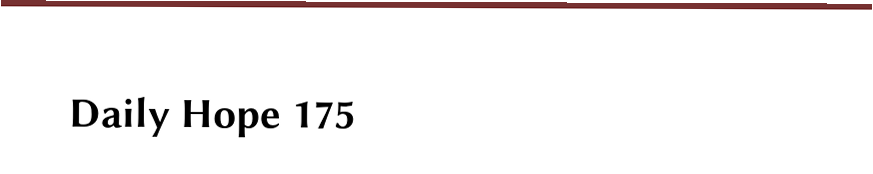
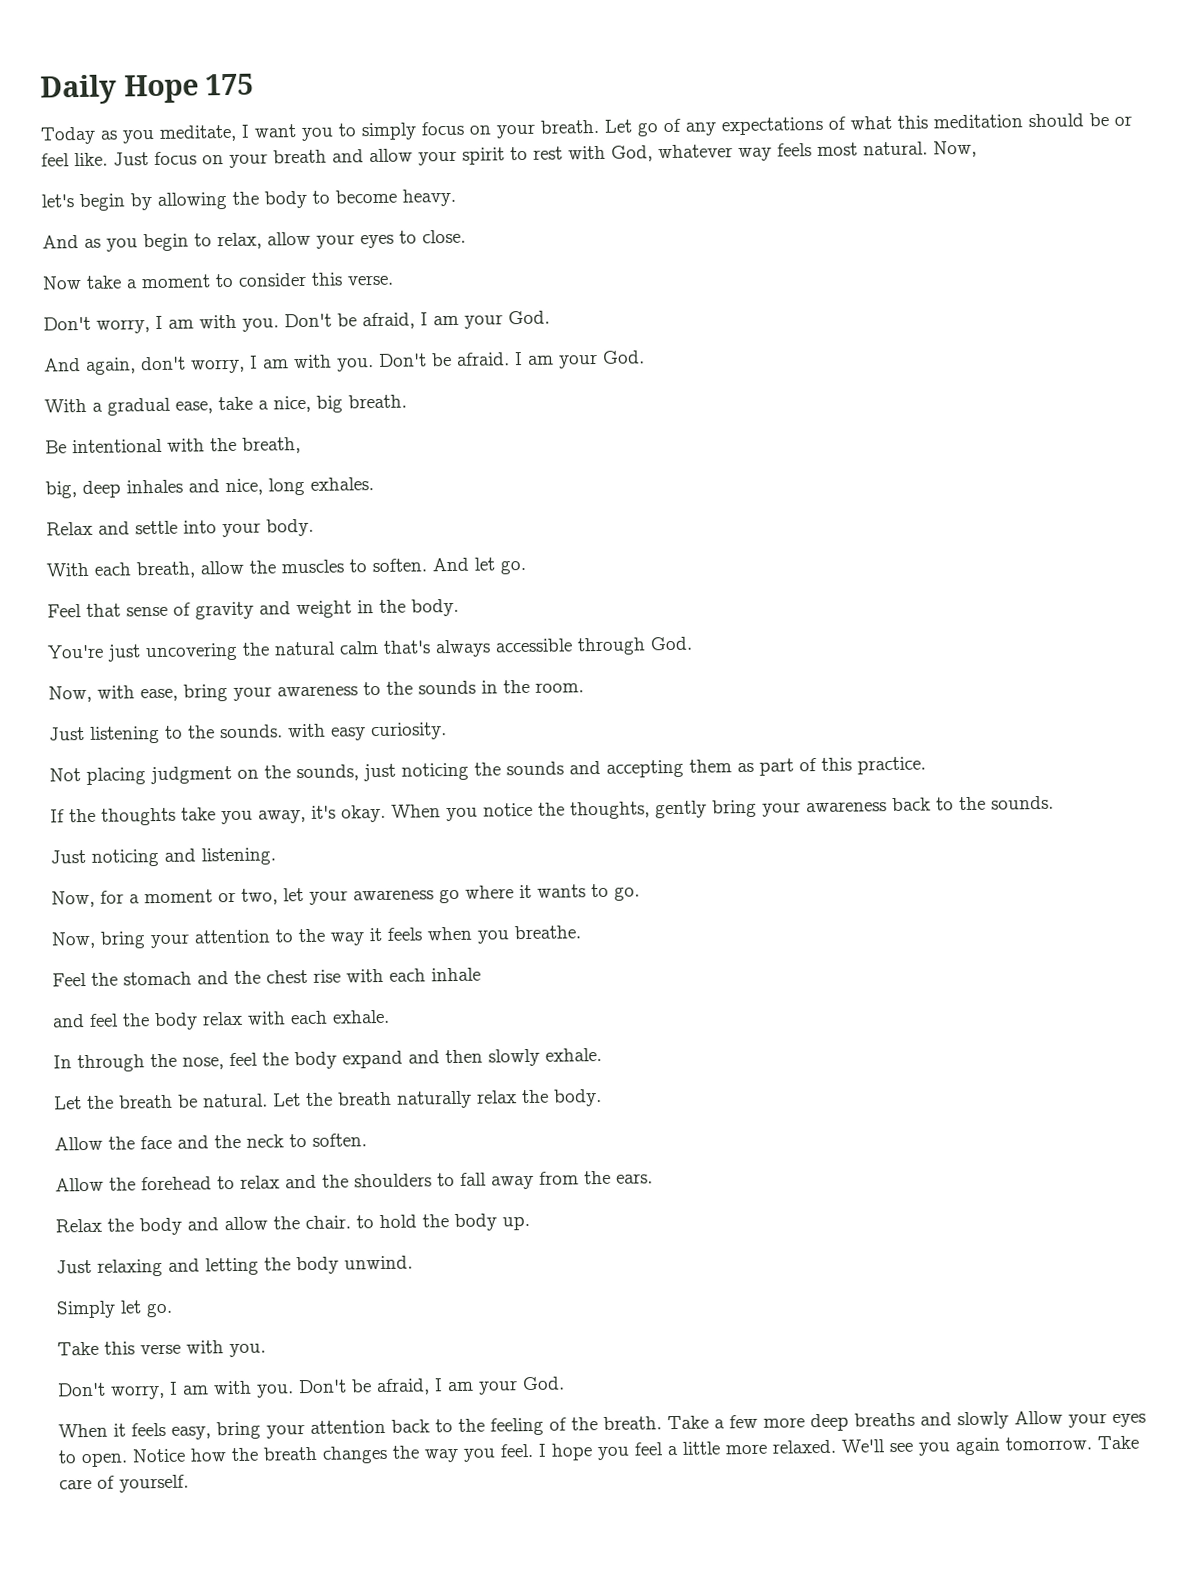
+ Today as you meditate, I want you to simply focus on your breath. Let go of any expectations of what this meditation should be or feel like. Just focus on your breath and allow your spirit to rest with God, whatever way feels most natural. Now,
+ let's begin by allowing the body to become heavy.
+ And as you begin to relax, allow your eyes to close.
+ Now take a moment to consider this verse.
+ Don't worry, I am with you. Don't be afraid, I am your God.
+ And again, don't worry, I am with you. Don't be afraid. I am your God.
+ With a gradual ease, take a nice, big breath.
+ Be intentional with the breath,
+ big, deep inhales and nice, long exhales.
+ Relax and settle into your body.
+ With each breath, allow the muscles to soften. And let go.
+ Feel that sense of gravity and weight in the body.
+ You're just uncovering the natural calm that's always accessible through God.
+ Now, with ease, bring your awareness to the sounds in the room.
+ Just listening to the sounds. with easy curiosity.
+ Not placing judgment on the sounds, just noticing the sounds and accepting them as part of this practice.
+ If the thoughts take you away, it's okay. When you notice the thoughts, gently bring your awareness back to the sounds.
+ Just noticing and listening.
+ Now, for a moment or two, let your awareness go where it wants to go.
+ Now, bring your attention to the way it feels when you breathe.
+ Feel the stomach and the chest rise with each inhale
+ and feel the body relax with each exhale.
+ In through the nose, feel the body expand and then slowly exhale.
+ Let the breath be natural. Let the breath naturally relax the body.
+ Allow the face and the neck to soften.
+ Allow the forehead to relax and the shoulders to fall away from the ears.
+ Relax the body and allow the chair. to hold the body up.
+ Just relaxing and letting the body unwind.
+ Simply let go.
+ Take this verse with you.
+ Don't worry, I am with you. Don't be afraid, I am your God.
+ When it feels easy, bring your attention back to the feeling of the breath. Take a few more deep breaths and slowly Allow your eyes to open. Notice how the breath changes the way you feel. I hope you feel a little more relaxed. We'll see you again tomorrow. Take care of yourself.

